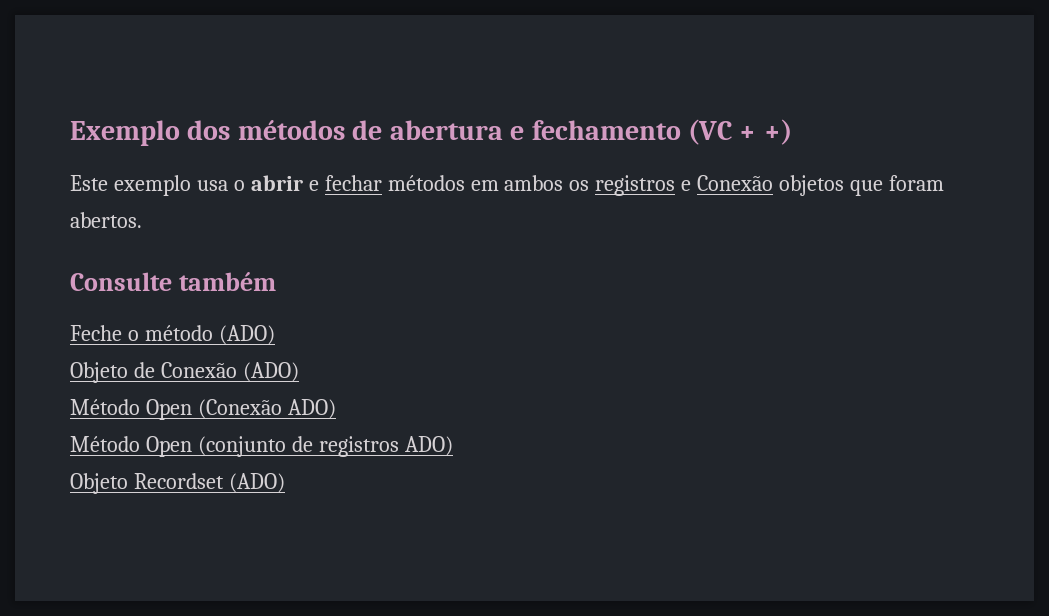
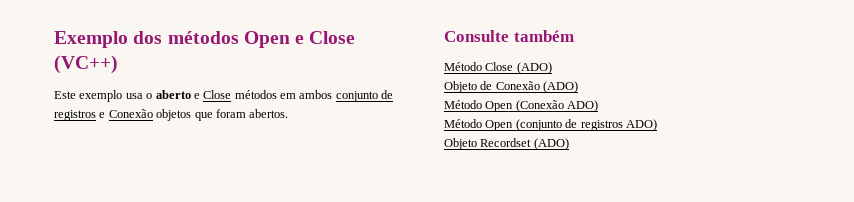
- Exemplo dos métodos de abertura e fechamento (VC + +)
+ Exemplo dos métodos Open e Close (VC++)
- Este exemplo usa o abrir e fechar métodos em ambos os registros e Conexão objetos que foram abertos.
+ Este exemplo usa o aberto e Close métodos em ambos conjunto de registros e Conexão objetos que foram abertos.
- Feche o método (ADO)
+ Método Close (ADO)

